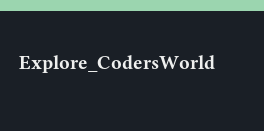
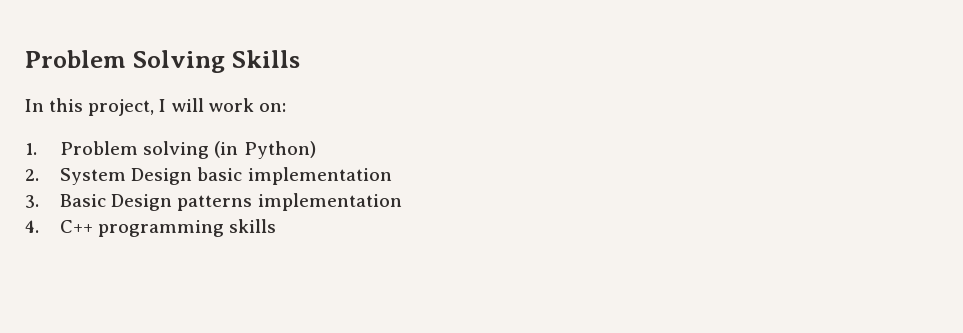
- Explore_CodersWorld
+ Problem Solving Skills
+ In this project, I will work on:
+ 1. Problem solving (in Python)
+ 2. System Design basic implementation
+ 3. Basic Design patterns implementation
+ 4. C++ programming skills

